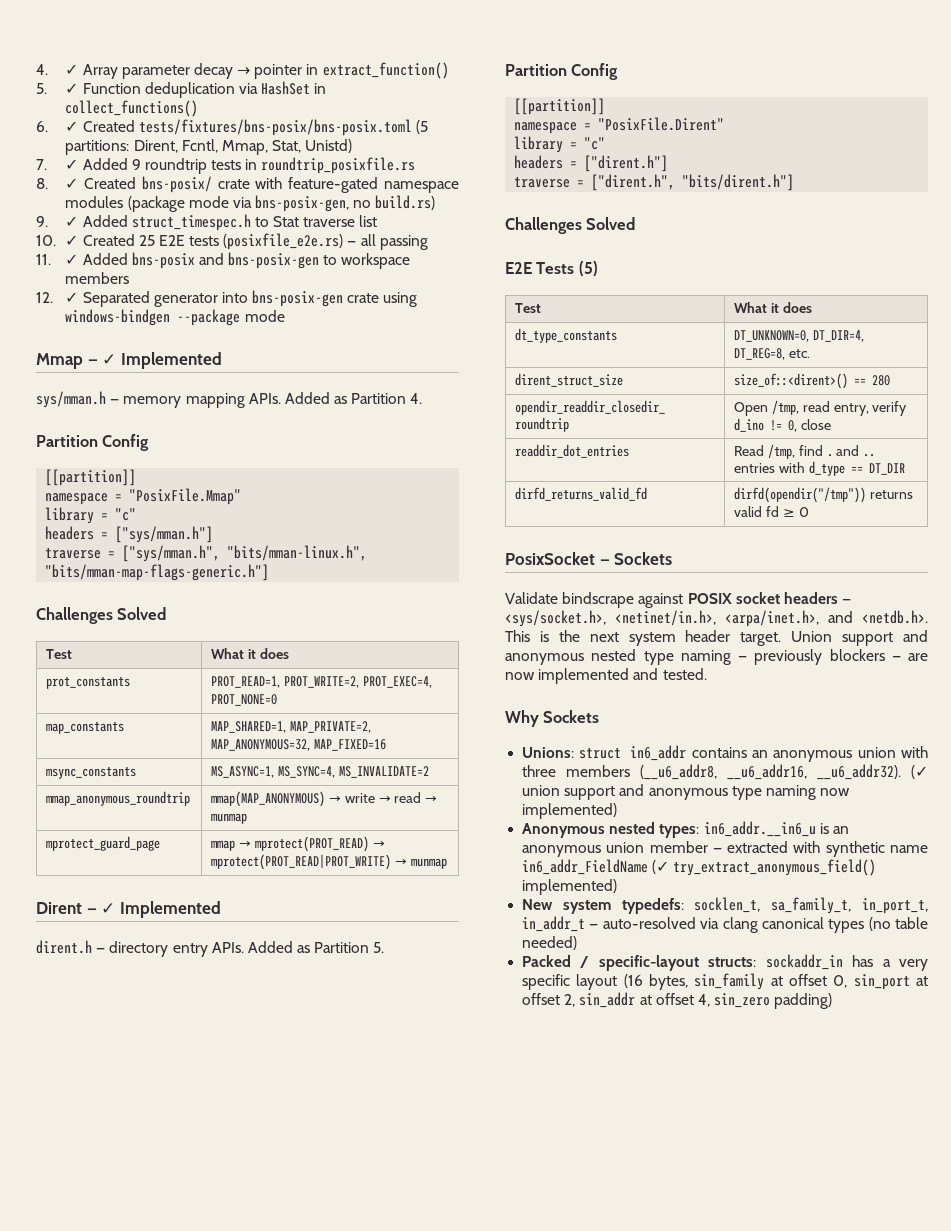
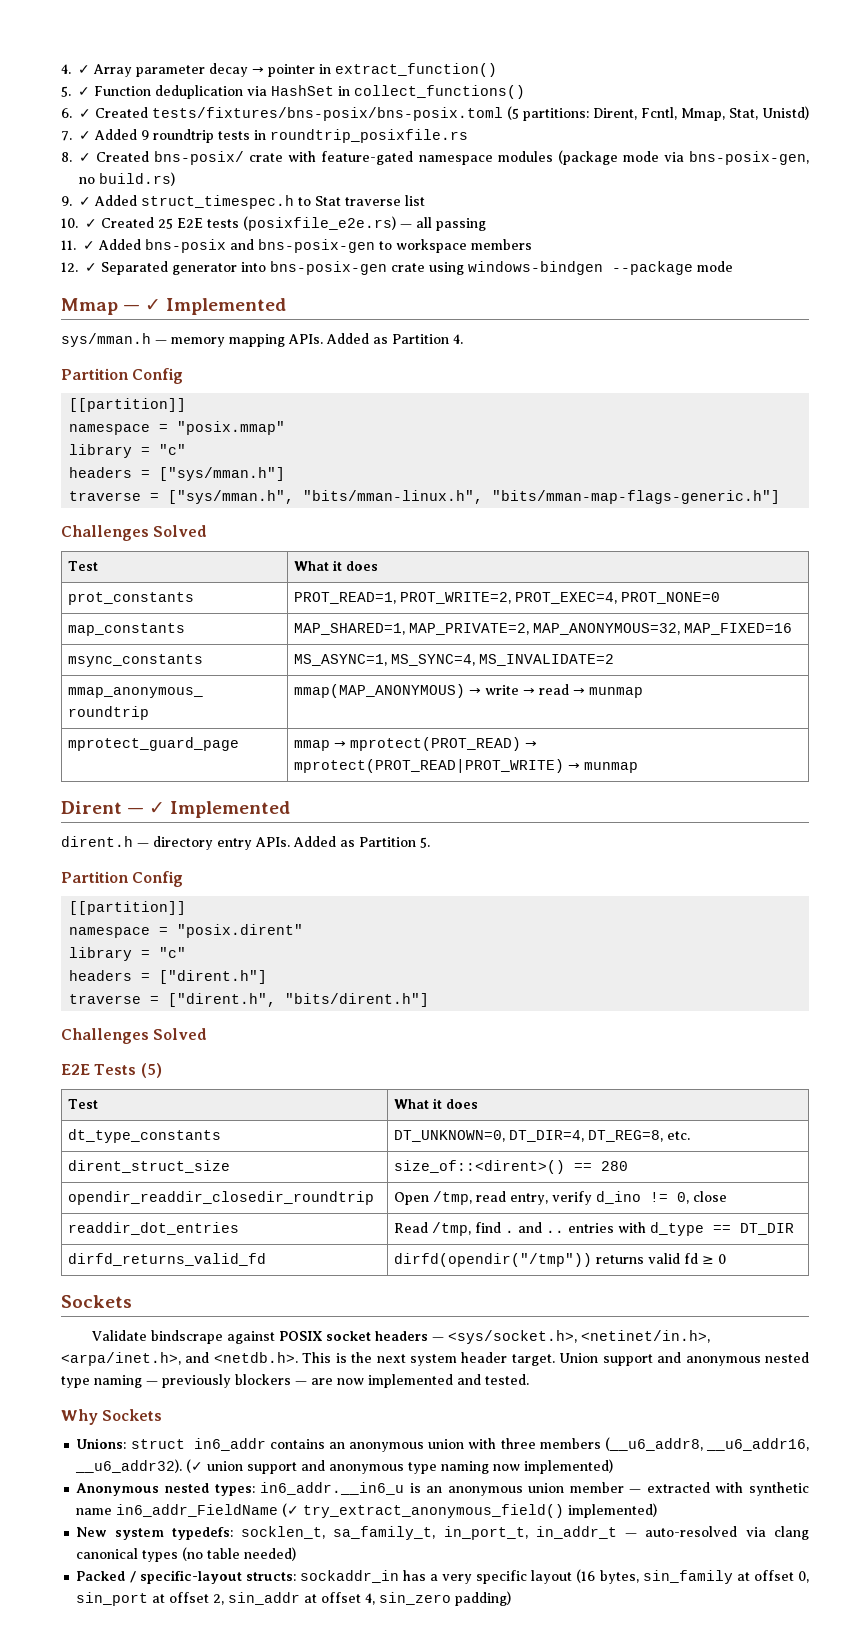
- namespace = "PosixFile.Mmap"
+ namespace = "posix.mmap"
- namespace = "PosixFile.Dirent"
+ namespace = "posix.dirent"
  dirfd_returns_valid_fd | dirfd(opendir("/tmp")) returns valid fd ≥ 0
- PosixSocket — Sockets
+ Sockets

